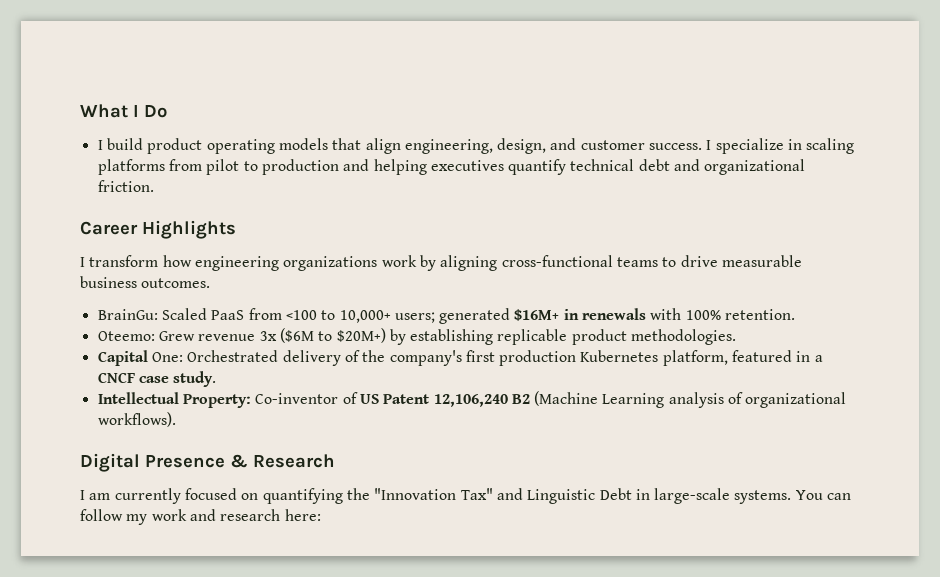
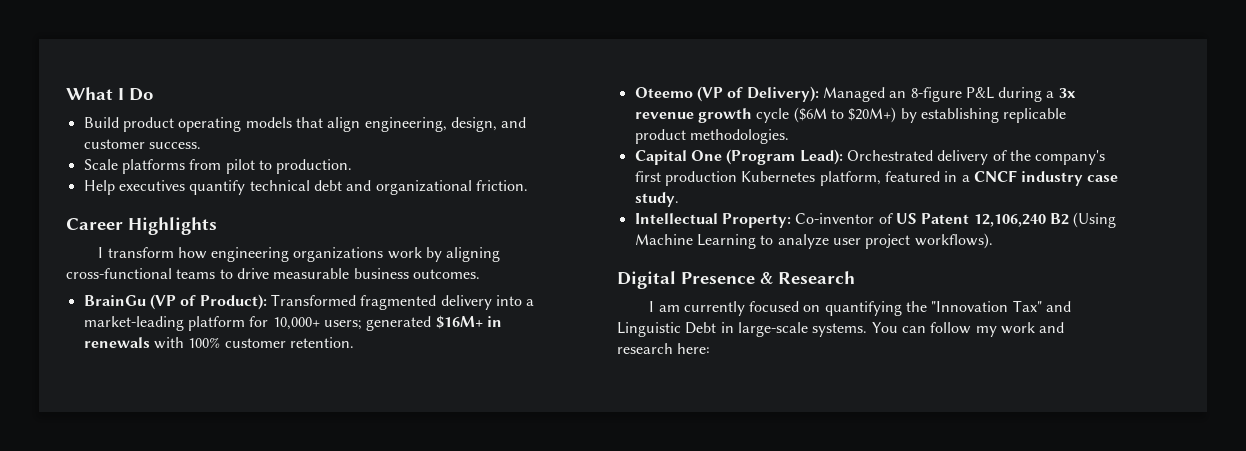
- I build product operating models that align engineering, design, and customer success. I specialize in scaling platforms from pilot to production and helping executives quantify technical debt and organizational friction.
+ Build product operating models that align engineering, design, and customer success.
+ Scale platforms from pilot to production.
+ Help executives quantify technical debt and organizational friction.
- BrainGu: Scaled PaaS from <100 to 10,000+ users; generated $16M+ in renewals with 100% retention.
+ BrainGu (VP of Product): Transformed fragmented delivery into a market-leading platform for 10,000+ users; generated $16M+ in renewals with 100% customer retention.
- Oteemo: Grew revenue 3x ($6M to $20M+) by establishing replicable product methodologies.
+ Oteemo (VP of Delivery): Managed an 8-figure P&L during a 3x revenue growth cycle ($6M to $20M+) by establishing replicable product methodologies.
- Capital One: Orchestrated delivery of the company's first production Kubernetes platform, featured in a CNCF case study.
+ Capital One (Program Lead): Orchestrated delivery of the company's first production Kubernetes platform, featured in a CNCF industry case study.
- Intellectual Property: Co-inventor of US Patent 12,106,240 B2 (Machine Learning analysis of organizational workflows).
+ Intellectual Property: Co-inventor of US Patent 12,106,240 B2 (Using Machine Learning to analyze user project workflows).

